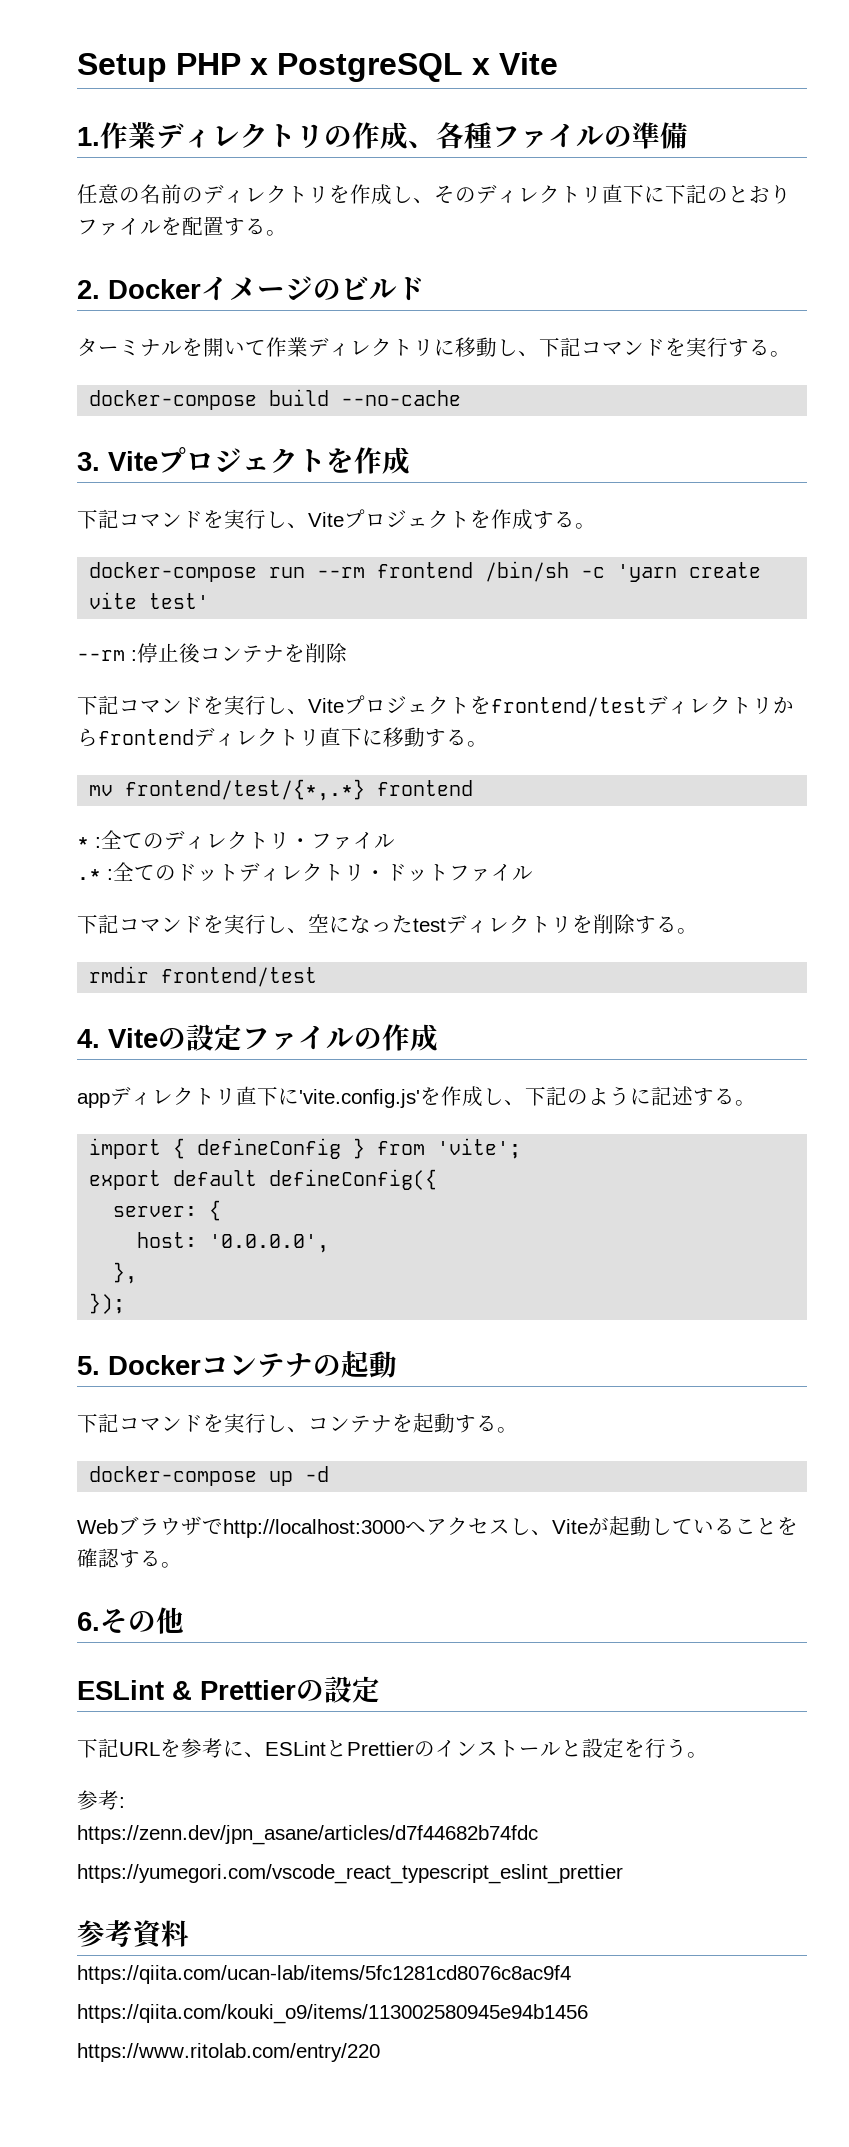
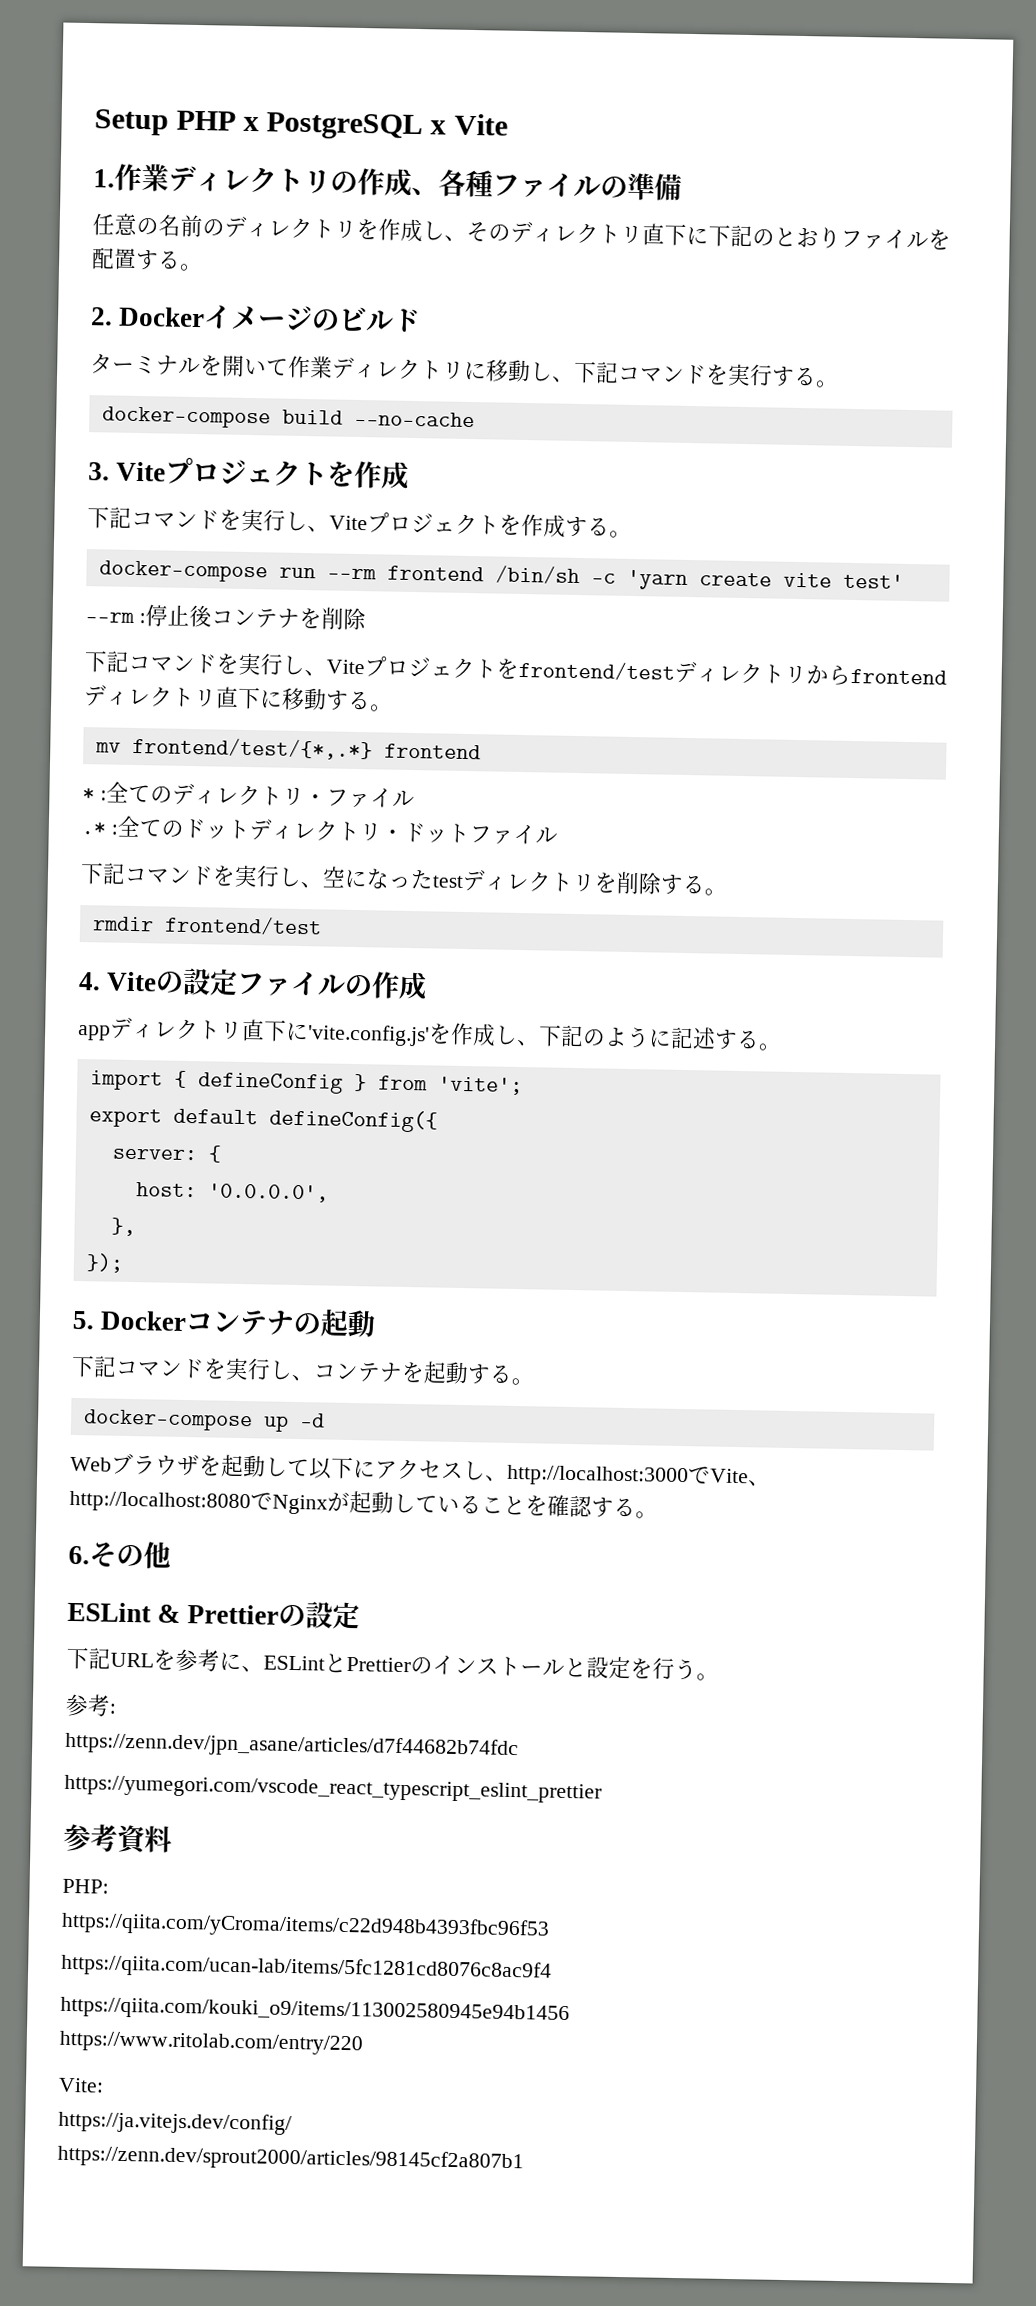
- Webブラウザでhttp://localhost:3000へアクセスし、Viteが起動していることを確認する。
+ Webブラウザを起動して以下にアクセスし、http://localhost:3000でVite、http://localhost:8080でNginxが起動していることを確認する。
+ PHP:
+ https://qiita.com/yCroma/items/c22d948b4393fbc96f53
+ Vite:
+ https://ja.vitejs.dev/config/
+ https://zenn.dev/sprout2000/articles/98145cf2a807b1

